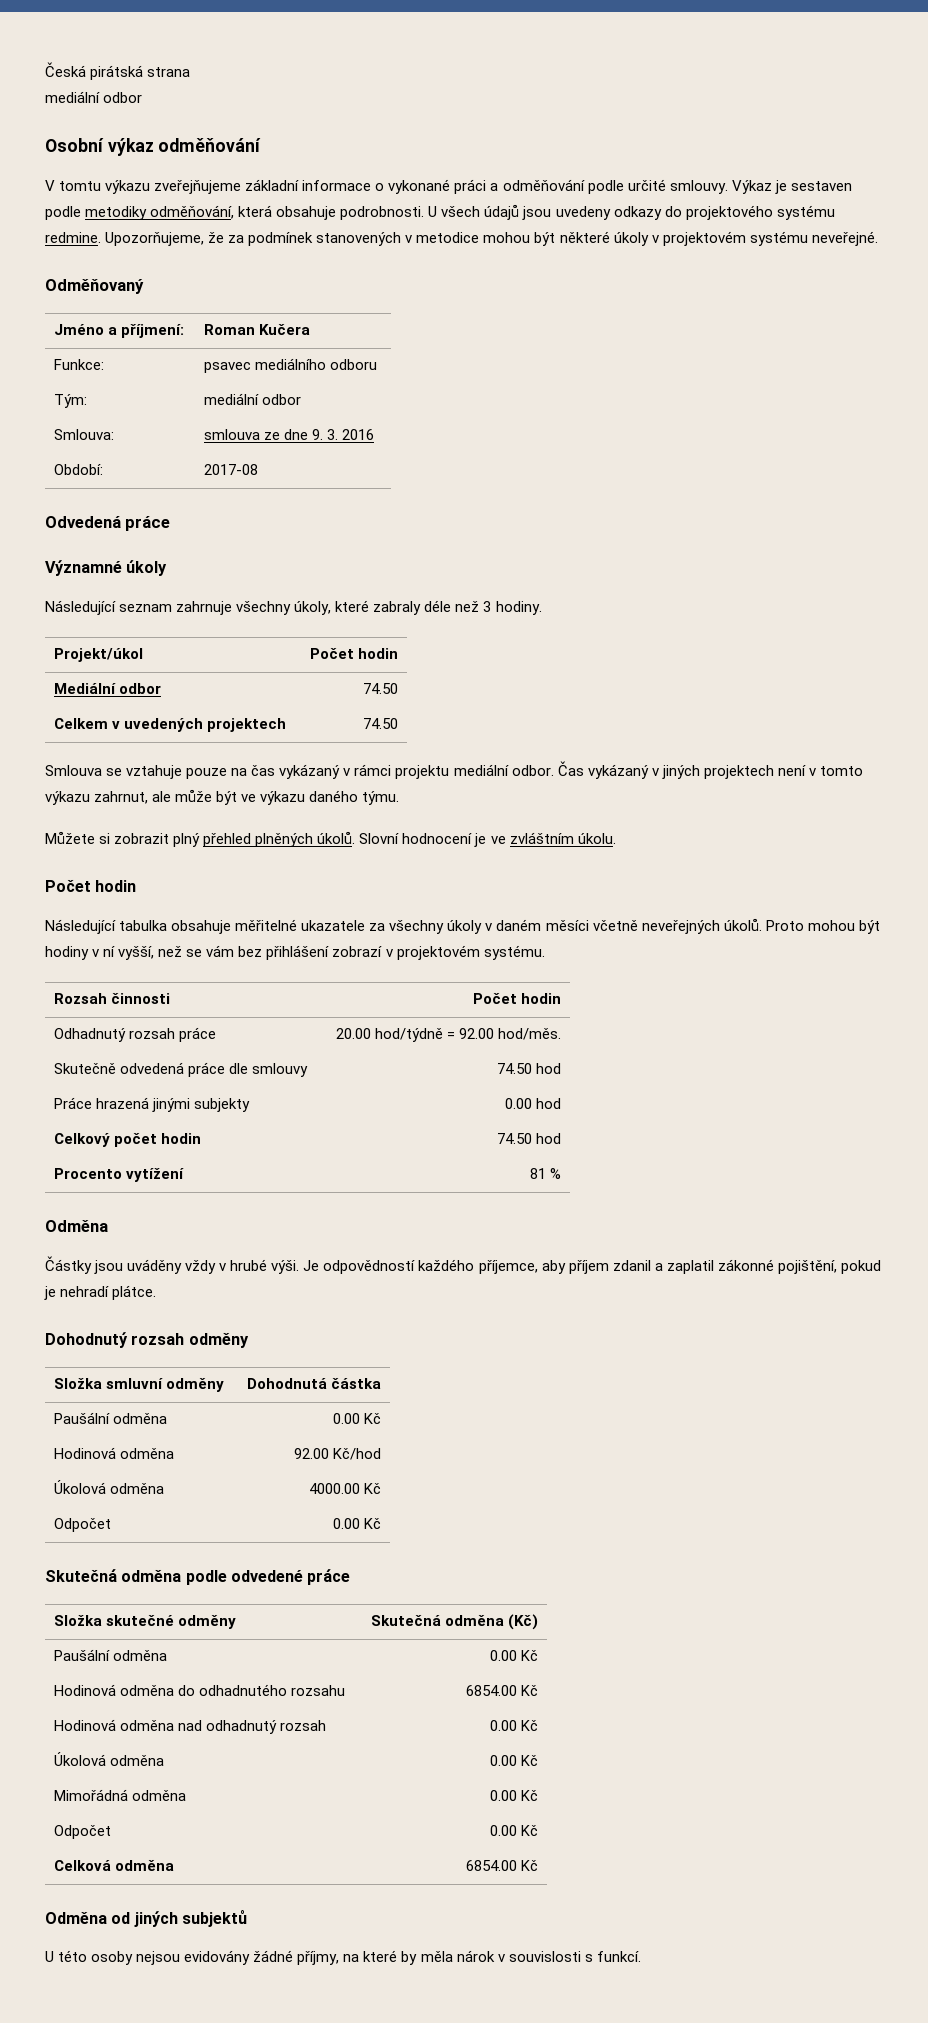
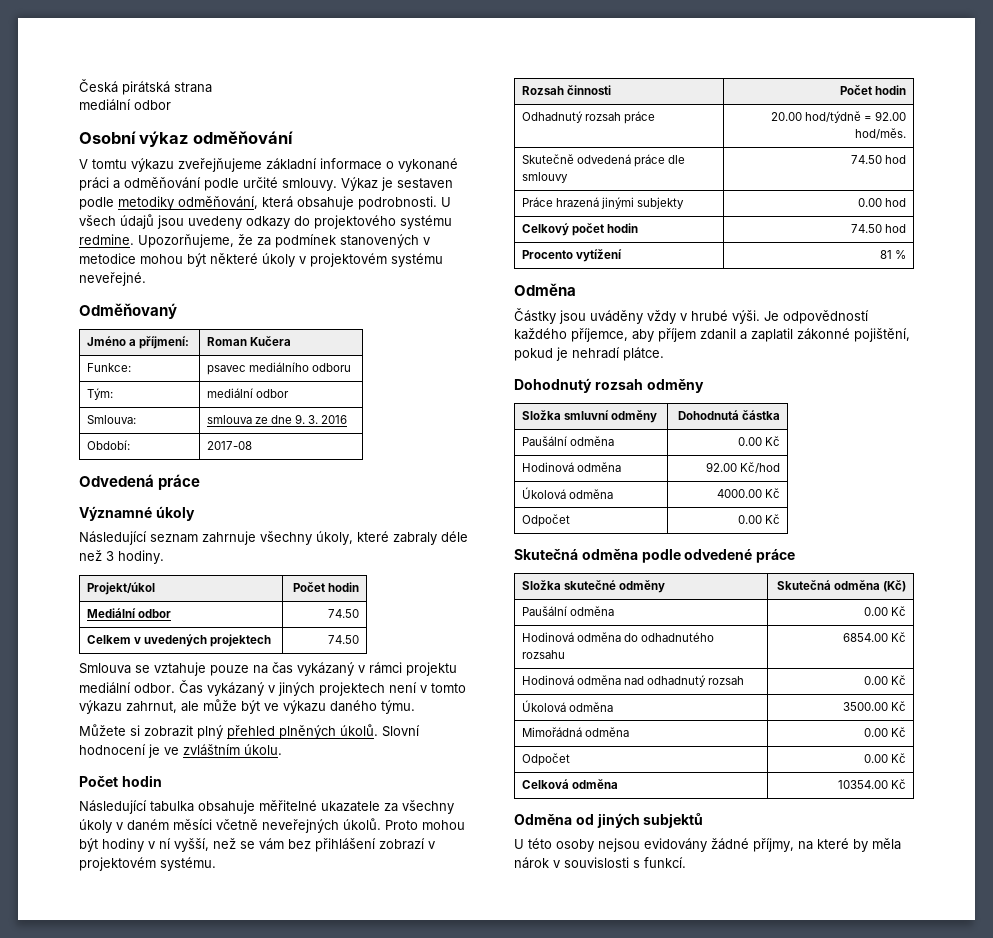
- Úkolová odměna | 0.00 Kč
+ Úkolová odměna | 3500.00 Kč
- Celková odměna | 6854.00 Kč
+ Celková odměna | 10354.00 Kč

